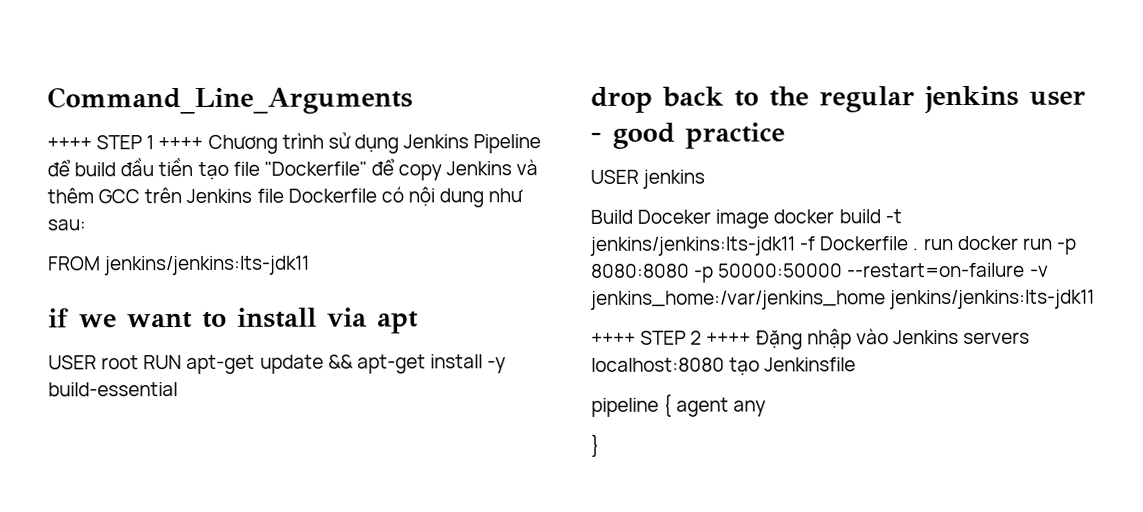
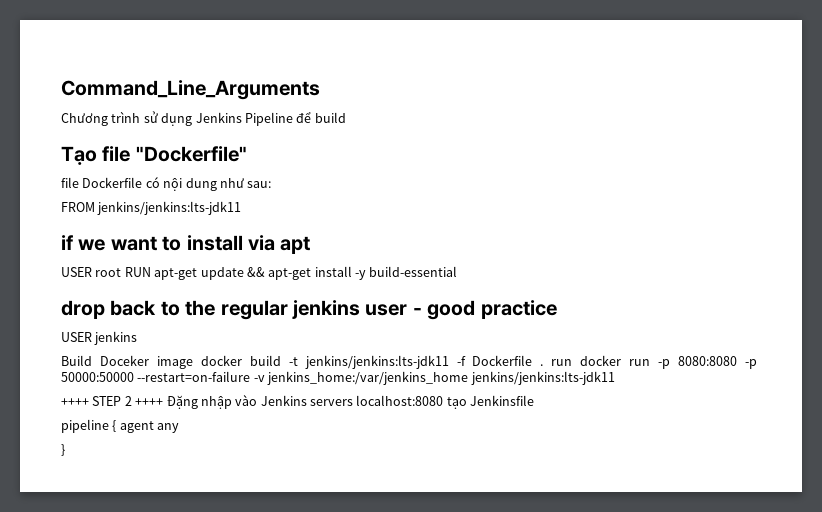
- ++++ STEP 1 ++++ Chương trình sử dụng Jenkins Pipeline để build đầu tiền tạo file "Dockerfile" để copy Jenkins và thêm GCC trên Jenkins file Dockerfile có nội dung như sau:
+ Chương trình sử dụng Jenkins Pipeline để build
+ Tạo file "Dockerfile"
+ file Dockerfile có nội dung như sau:

